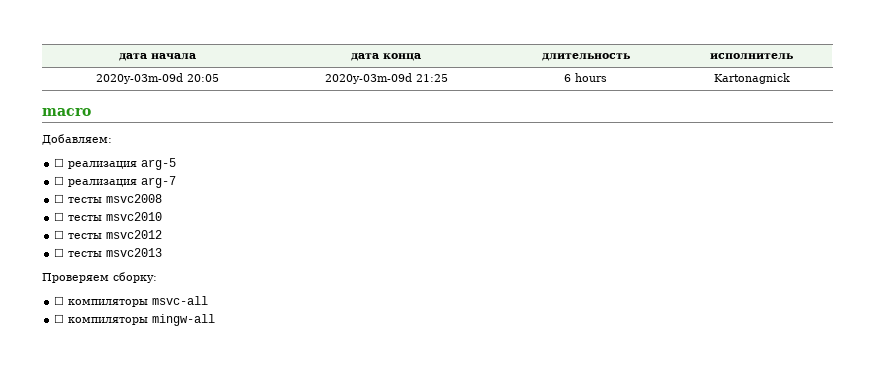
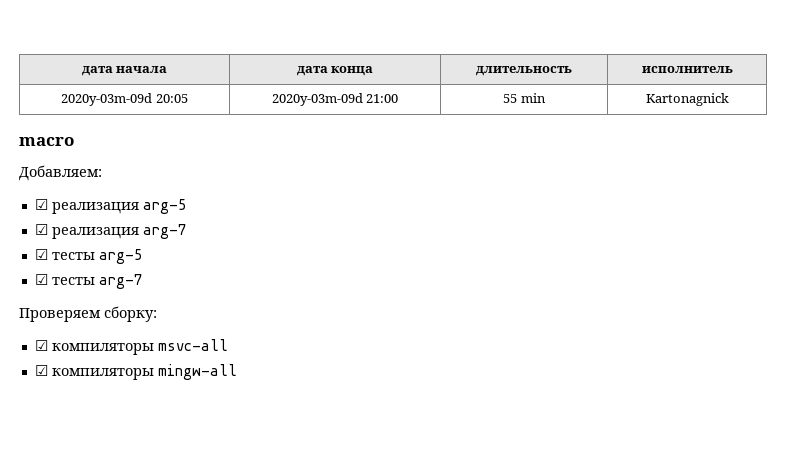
- 2020y-03m-09d 20:05 | 2020y-03m-09d 21:25 | 6 hours | Kartonagnick
+ 2020y-03m-09d 20:05 | 2020y-03m-09d 21:00 | 55 min | Kartonagnick
- ☐ реализация arg-5
+ ☑ реализация arg-5
- ☐ реализация arg-7
+ ☑ реализация arg-7
- ☐ тесты msvc2008
- ☐ тесты msvc2010
- ☐ тесты msvc2012
- ☐ тесты msvc2013
+ ☑ тесты arg-5
+ ☑ тесты arg-7
- ☐ компиляторы msvc-all
+ ☑ компиляторы msvc-all
- ☐ компиляторы mingw-all
+ ☑ компиляторы mingw-all

